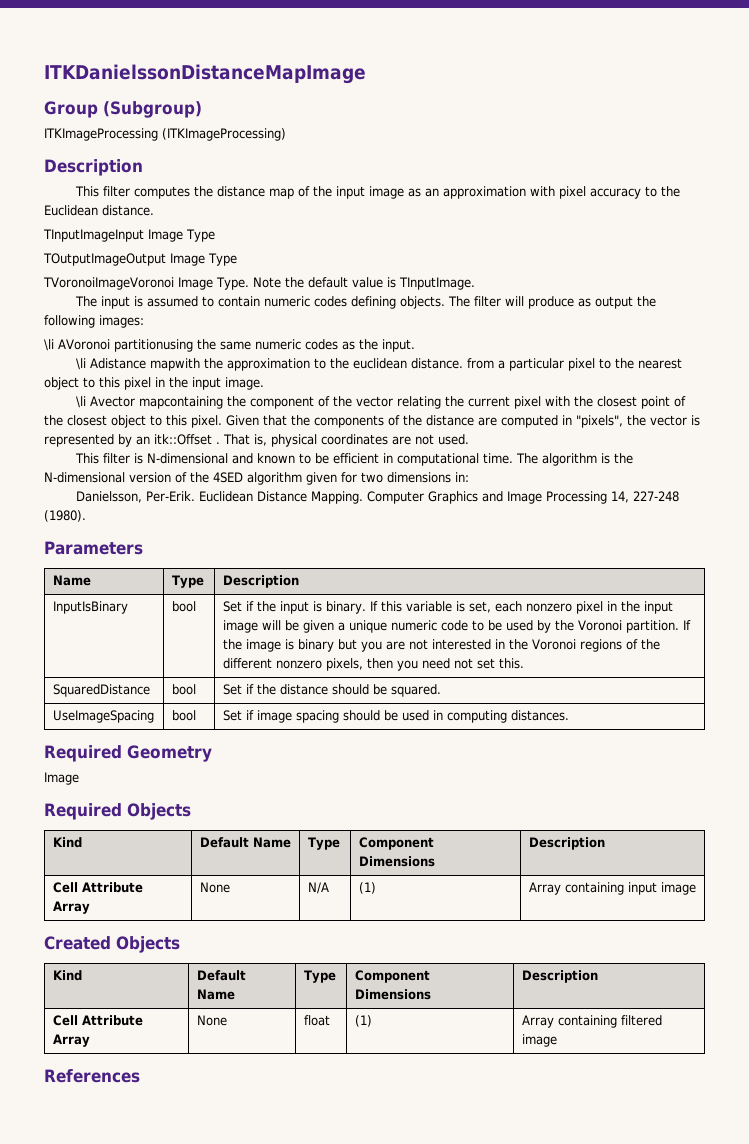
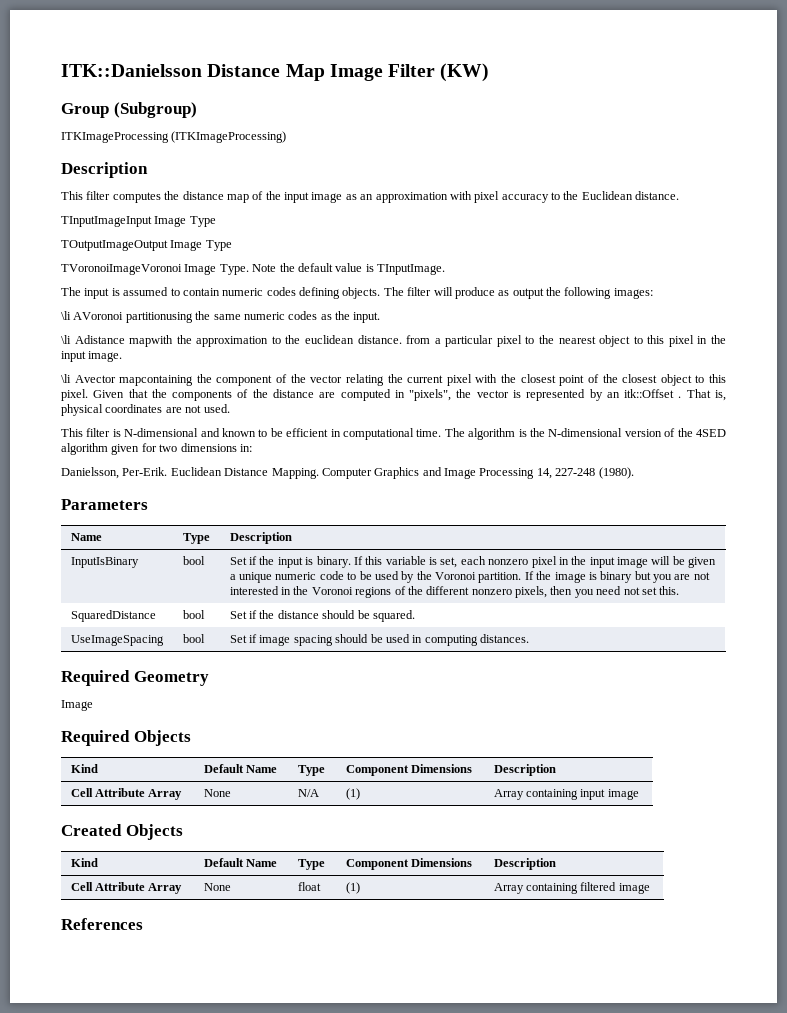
- ITKDanielssonDistanceMapImage
+ ITK::Danielsson Distance Map Image Filter (KW)

